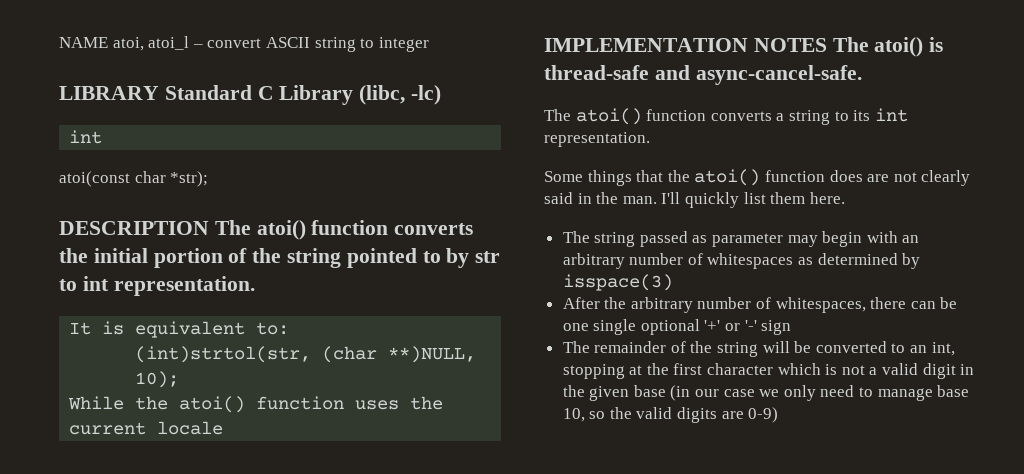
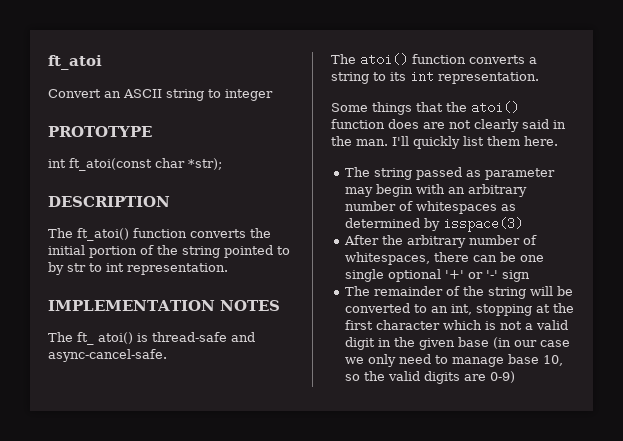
- NAME atoi, atoi_l – convert ASCII string to integer
+ ft_atoi
+ Convert an ASCII string to integer
- LIBRARY Standard C Library (libc, -lc)
- int
- atoi(const char *str);
+ PROTOTYPE
+ int ft_atoi(const char *str);
- DESCRIPTION The atoi() function converts the initial portion of the string pointed to by str to int representation.
+ DESCRIPTION
+ The ft_atoi() function converts the initial portion of the string pointed to by str to int representation.
- It is equivalent to:
- (int)strtol(str, (char **)NULL, 10);
- While the atoi() function uses the current locale
- IMPLEMENTATION NOTES The atoi() is thread-safe and async-cancel-safe.
+ IMPLEMENTATION NOTES
+ The ft_ atoi() is thread-safe and async-cancel-safe.

